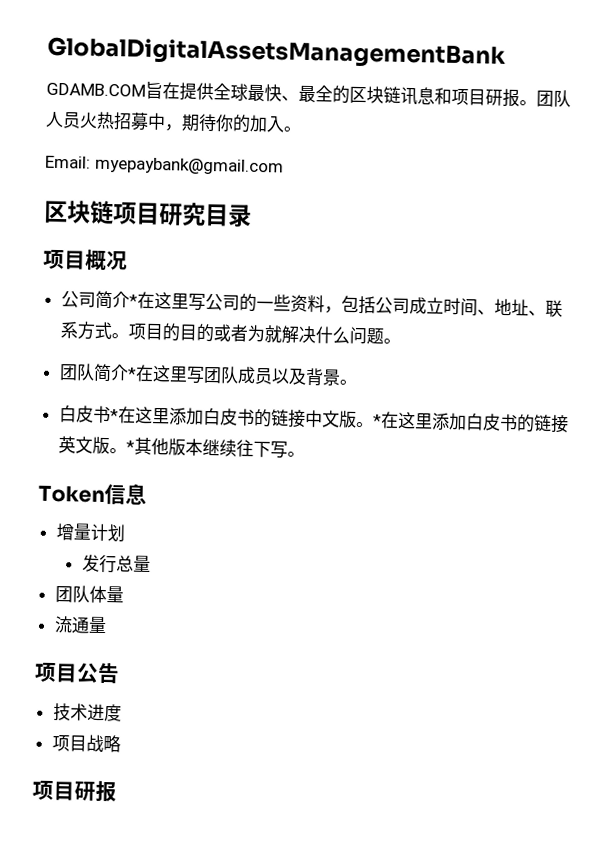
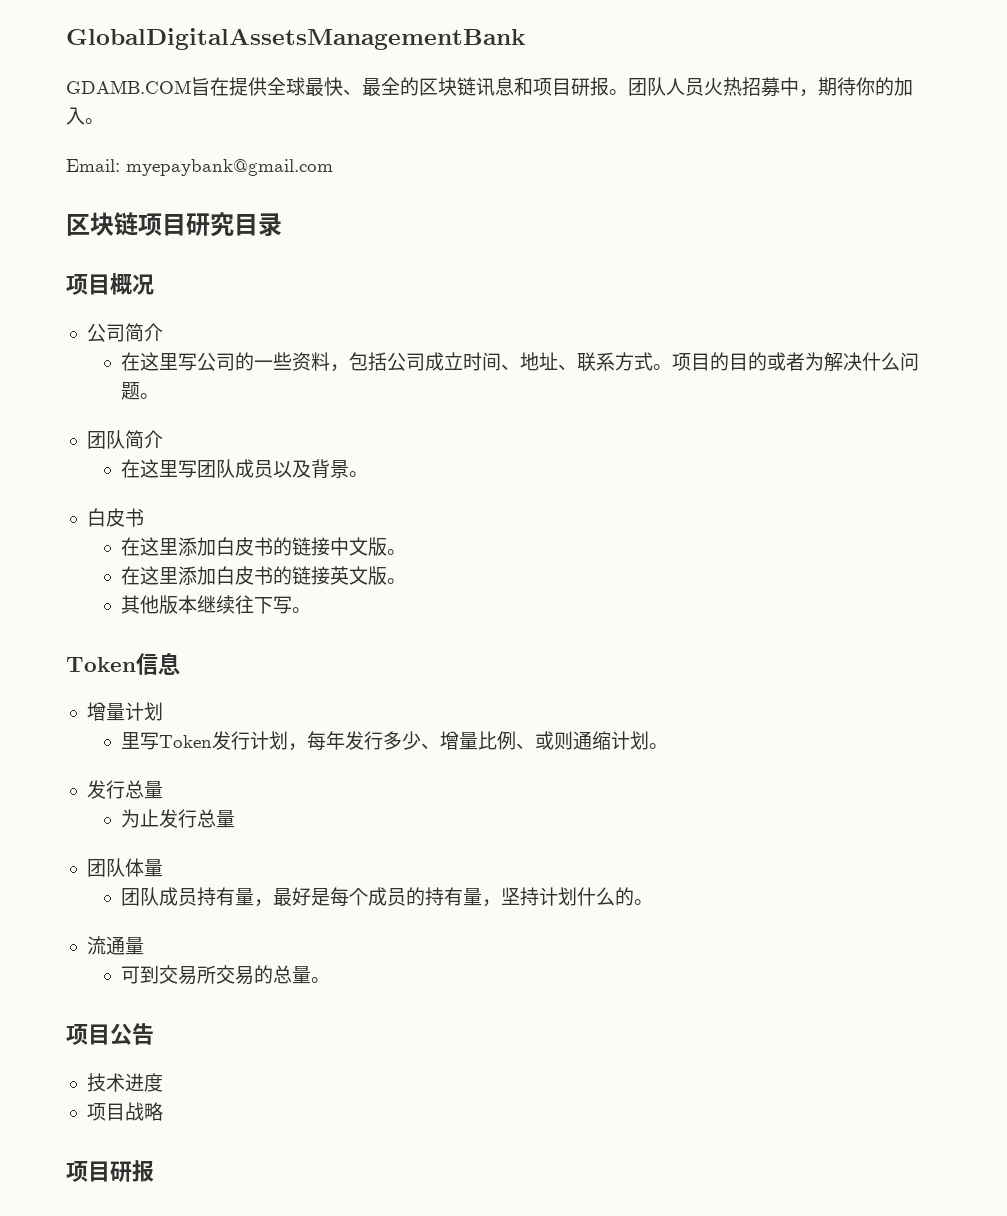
- 公司简介*在这里写公司的一些资料，包括公司成立时间、地址、联系方式。
+ 公司简介
+ 在这里写公司的一些资料，包括公司成立时间、地址、联系方式。
- 项目的目的或者为就解决什么问题。
+ 项目的目的或者为解决什么问题。
- 团队简介*在这里写团队成员以及背景。
- 白皮书*在这里添加白皮书的链接中文版。*在这里添加白皮书的链接英文版。*其他版本继续往下写。
+ 团队简介
+ 在这里写团队成员以及背景。
+ 白皮书
+ 在这里添加白皮书的链接中文版。
+ 在这里添加白皮书的链接英文版。
+ 其他版本继续往下写。
+ 里写Token发行计划，每年发行多少、增量比例、或则通缩计划。
  发行总量
+ 为止发行总量
  团队体量
+ 团队成员持有量，最好是每个成员的持有量，坚持计划什么的。
  流通量
+ 可到交易所交易的总量。

